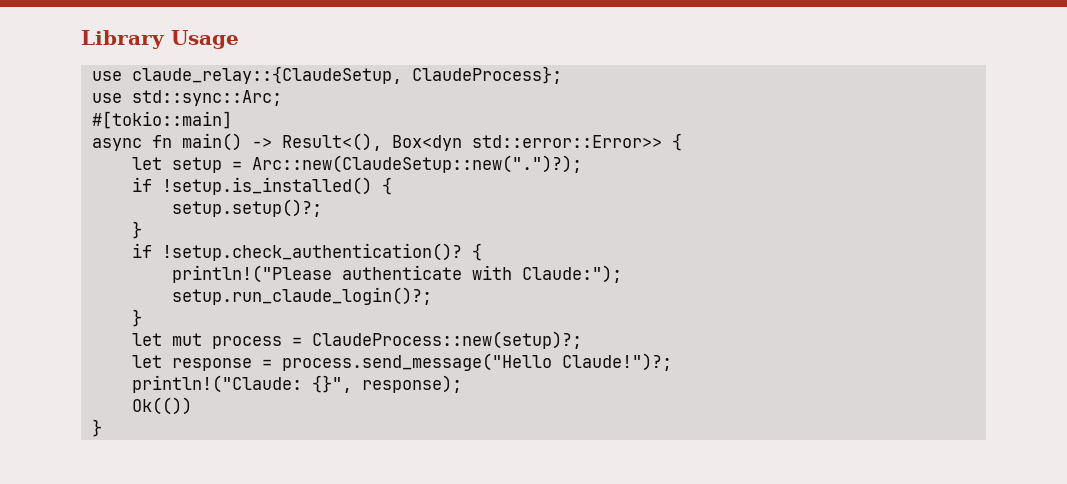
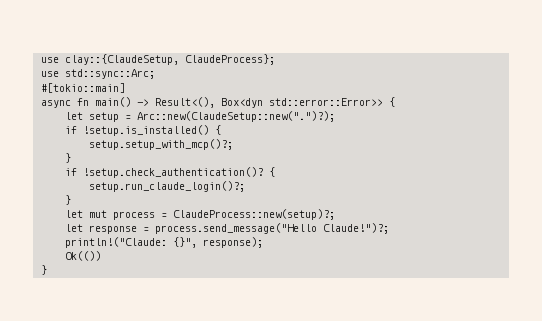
- Library Usage
- use claude_relay::{ClaudeSetup, ClaudeProcess};
+ use clay::{ClaudeSetup, ClaudeProcess};
- setup.setup()?;
+ setup.setup_with_mcp()?;
- println!("Please authenticate with Claude:");

